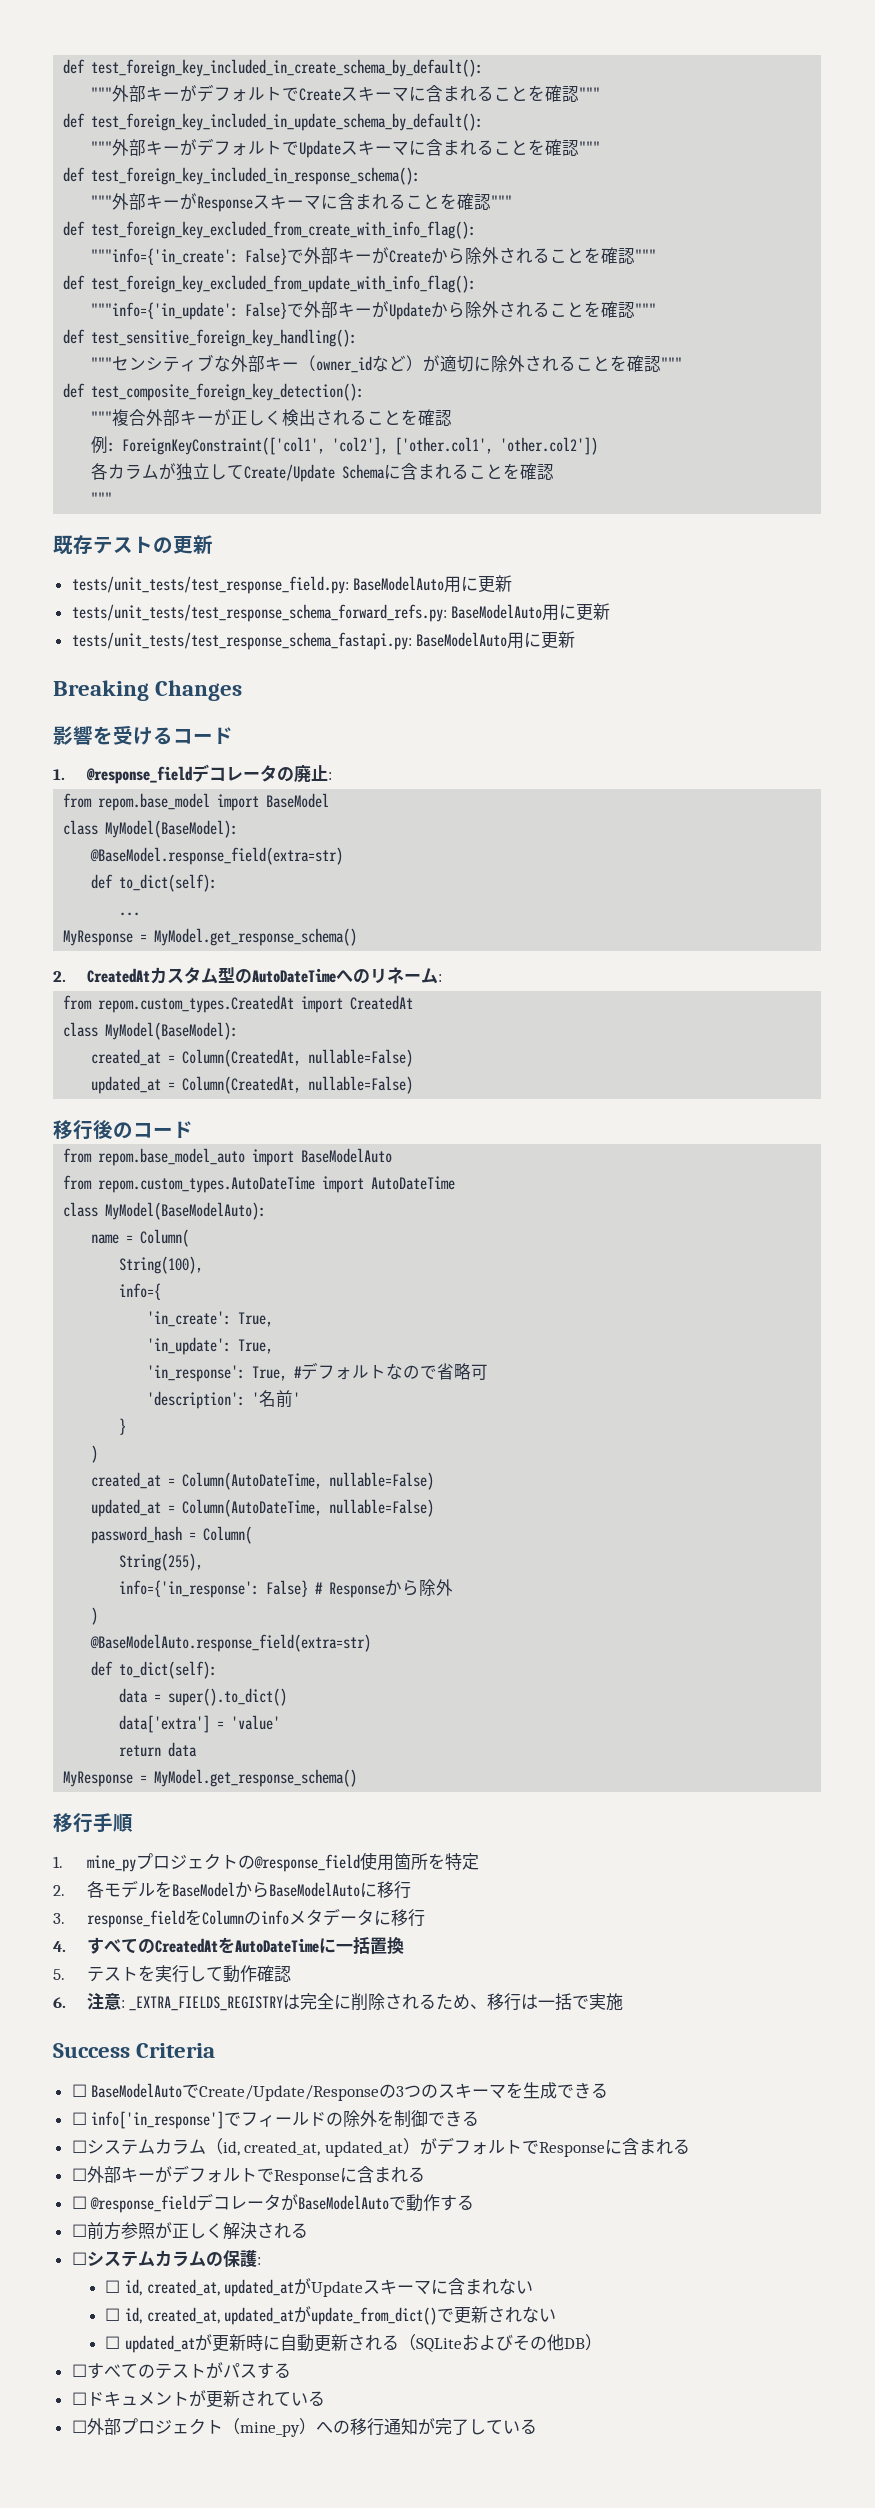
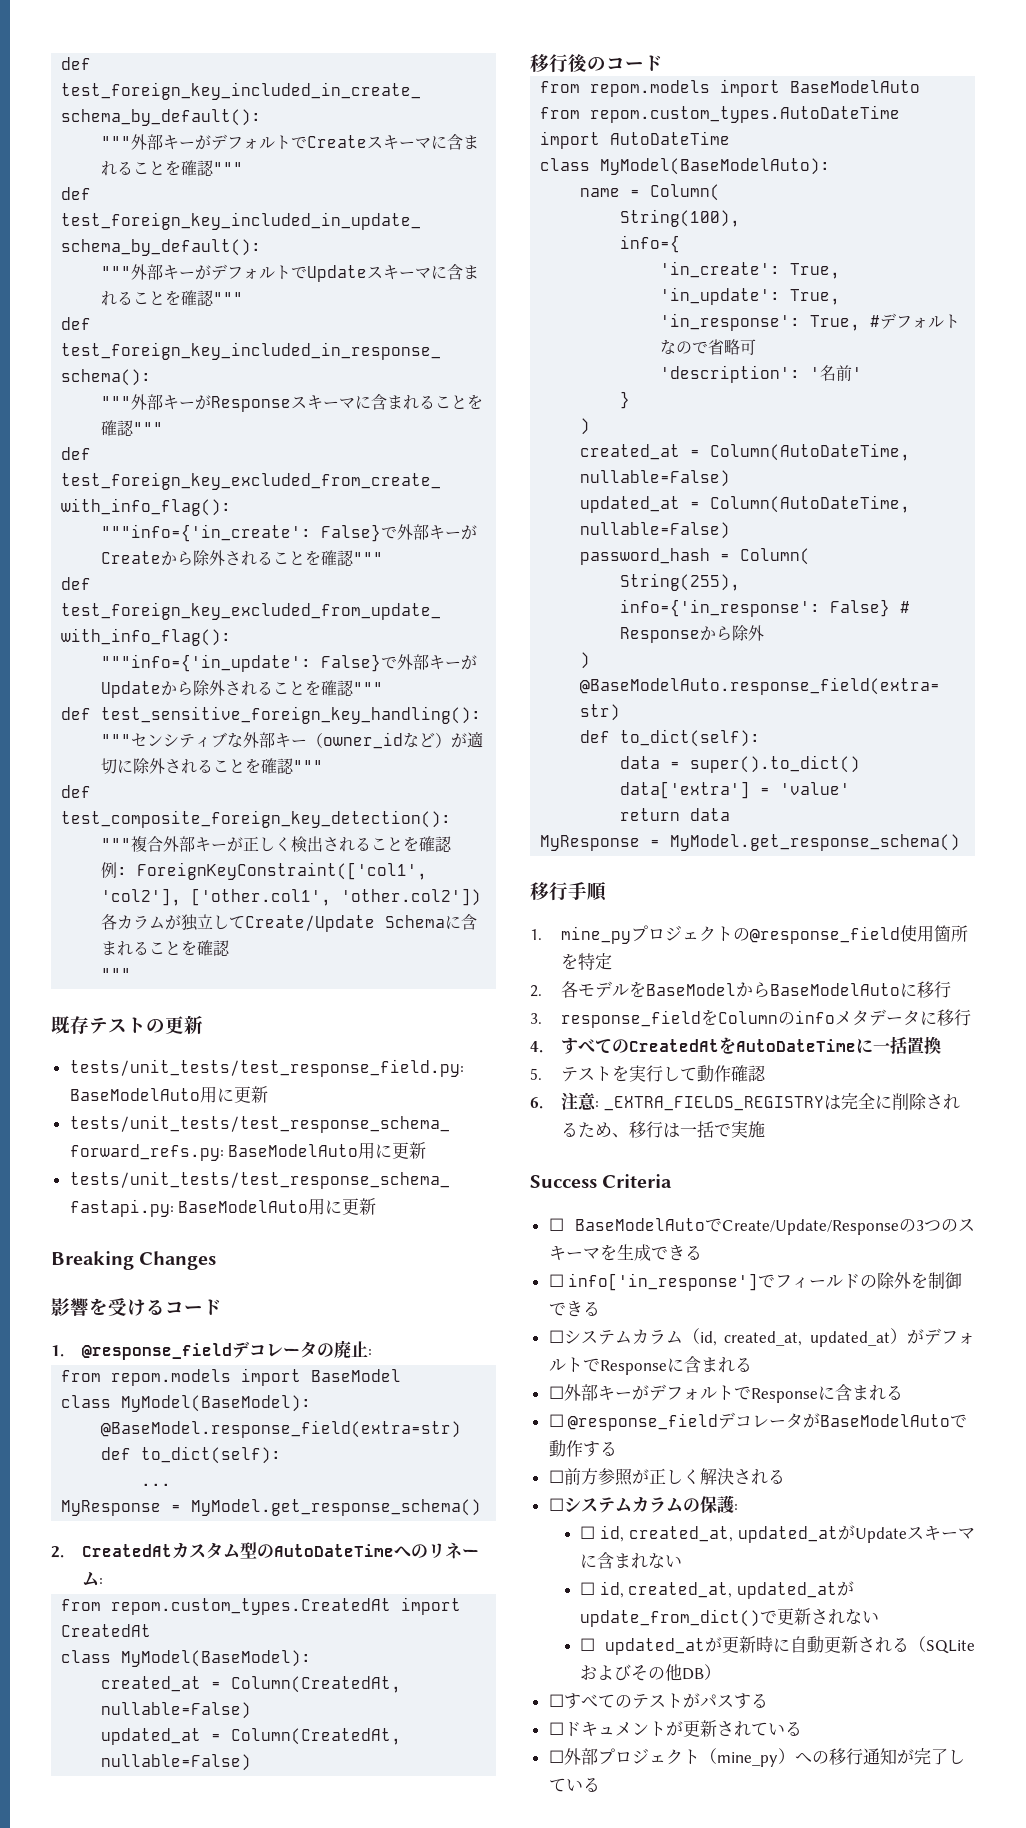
- from repom.base_model import BaseModel
+ from repom.models import BaseModel
- from repom.base_model_auto import BaseModelAuto
+ from repom.models import BaseModelAuto

